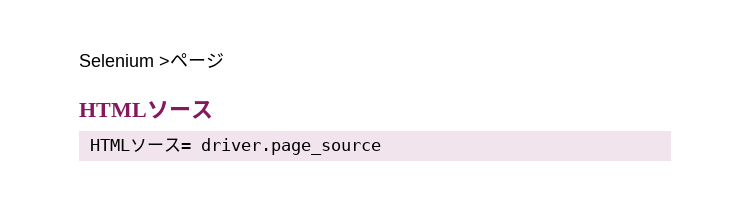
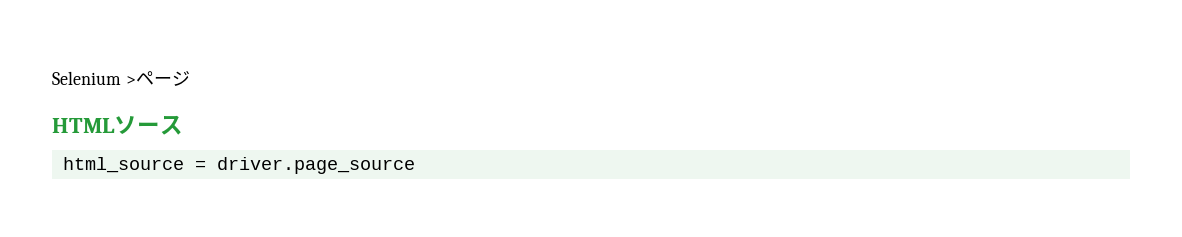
- HTMLソース= driver.page_source
+ html_source = driver.page_source

